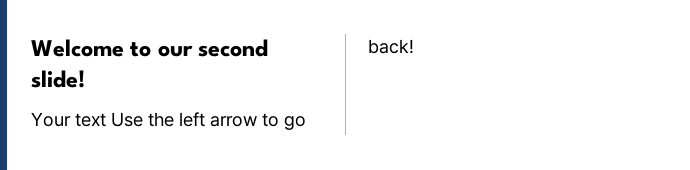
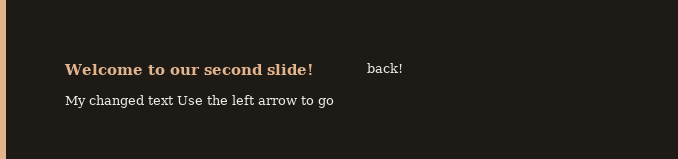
- Your text Use the left arrow to go back!
+ My changed text Use the left arrow to go back!

